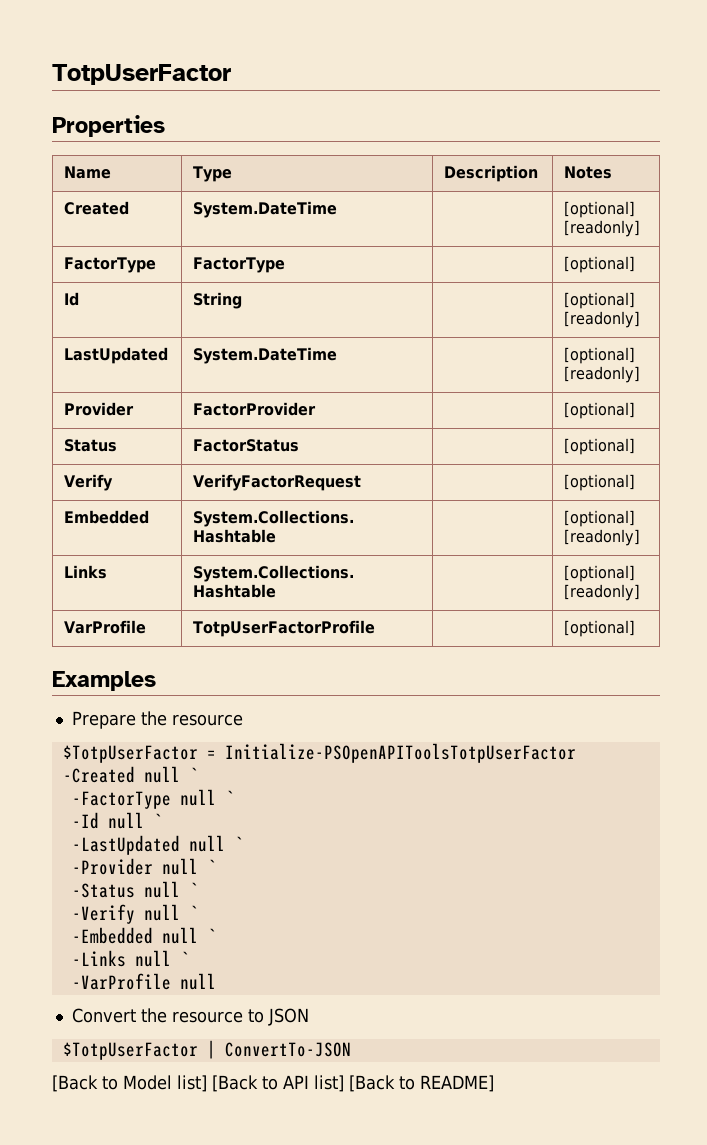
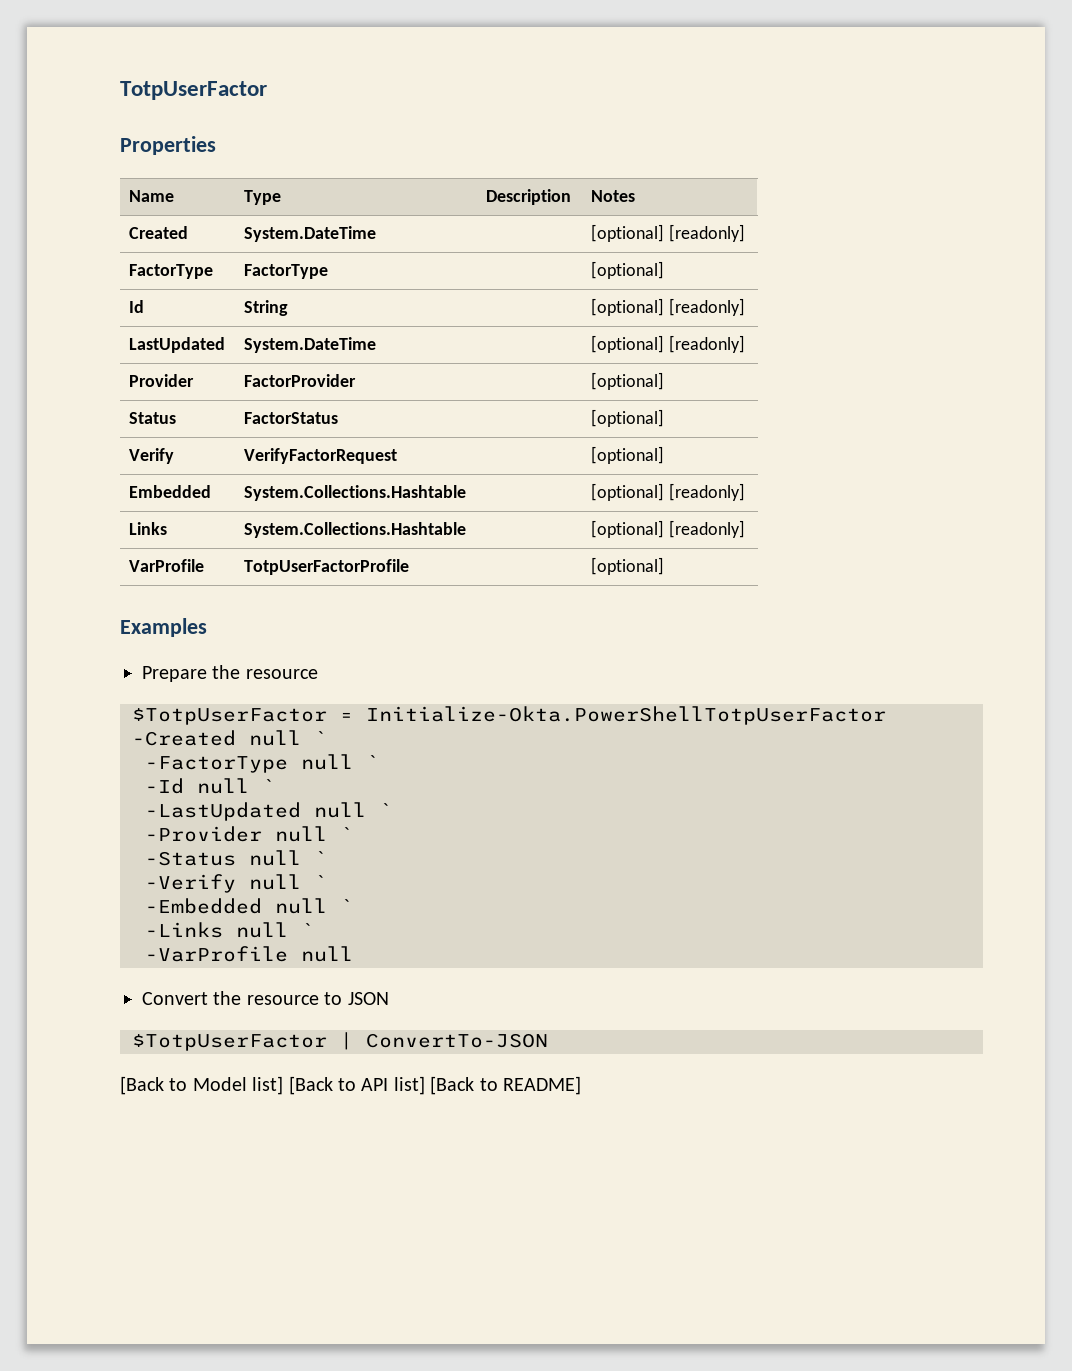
- $TotpUserFactor = Initialize-PSOpenAPIToolsTotpUserFactor -Created null `
+ $TotpUserFactor = Initialize-Okta.PowerShellTotpUserFactor -Created null `

